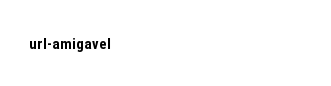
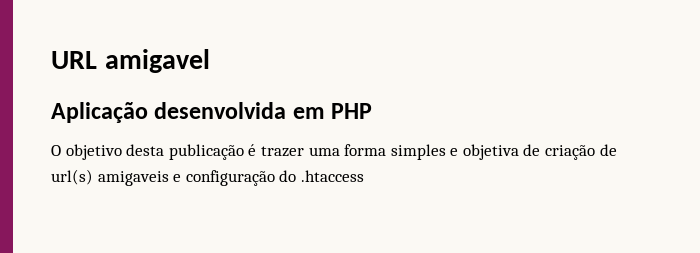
- url-amigavel
+ URL amigavel
+ Aplicação desenvolvida em PHP
+ O objetivo desta publicação é trazer uma forma simples e objetiva de criação de url(s) amigaveis e configuração do .htaccess

